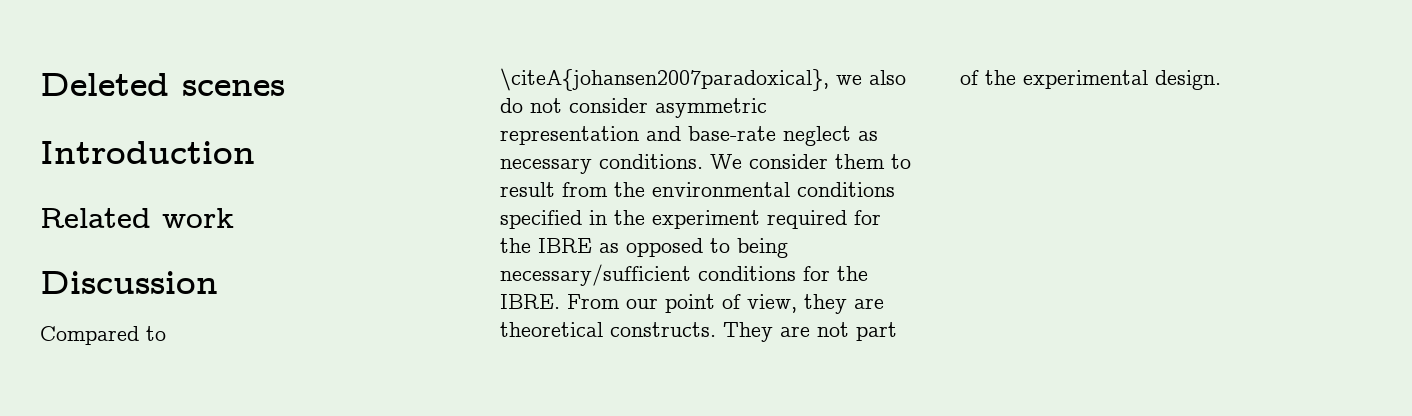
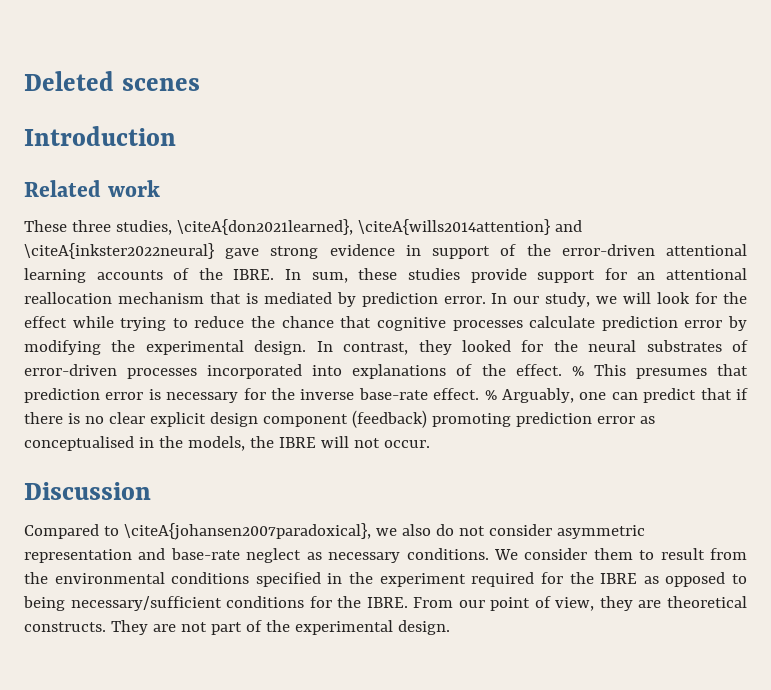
+ These three studies, \citeA{don2021learned}, \citeA{wills2014attention} and \citeA{inkster2022neural} gave strong evidence in support of the error-driven attentional learning accounts of the IBRE. In sum, these studies provide support for an attentional reallocation mechanism that is mediated by prediction error. In our study, we will look for the effect while trying to reduce the chance that cognitive processes calculate prediction error by modifying the experimental design. In contrast, they looked for the neural substrates of error-driven processes incorporated into explanations of the effect. % This presumes that prediction error is necessary for the inverse base-rate effect. % Arguably, one can predict that if there is no clear explicit design component (feedback) promoting prediction error as conceptualised in the models, the IBRE will not occur.

